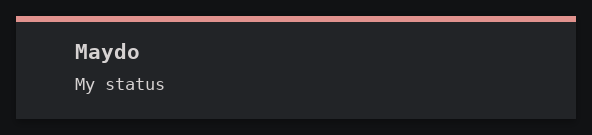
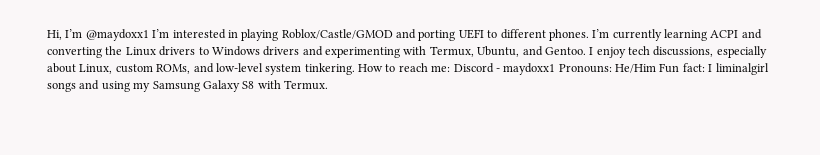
- Maydo
- My status
+ Hi, I’m @maydoxx1 I’m interested in playing Roblox/Castle/GMOD and porting UEFI to different phones. I’m currently learning ACPI and converting the Linux drivers to Windows drivers and experimenting with Termux, Ubuntu, and Gentoo. I enjoy tech discussions, especially about Linux, custom ROMs, and low-level system tinkering. How to reach me: Discord - maydoxx1 Pronouns: He/Him Fun fact: I liminalgirl songs and using my Samsung Galaxy S8 with Termux.

